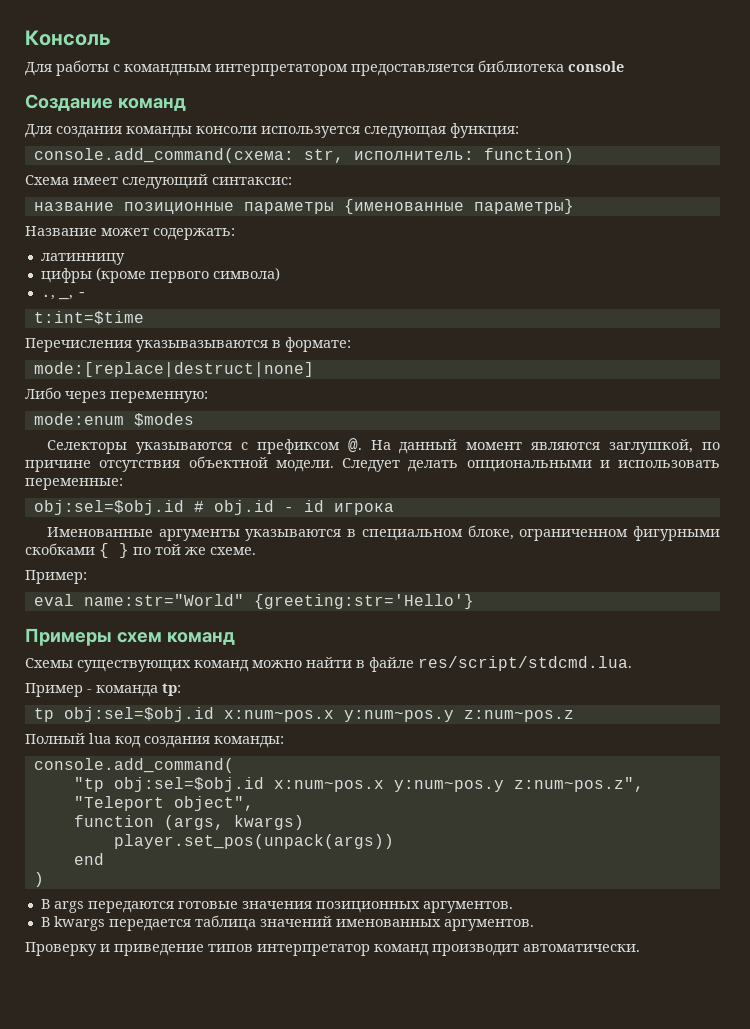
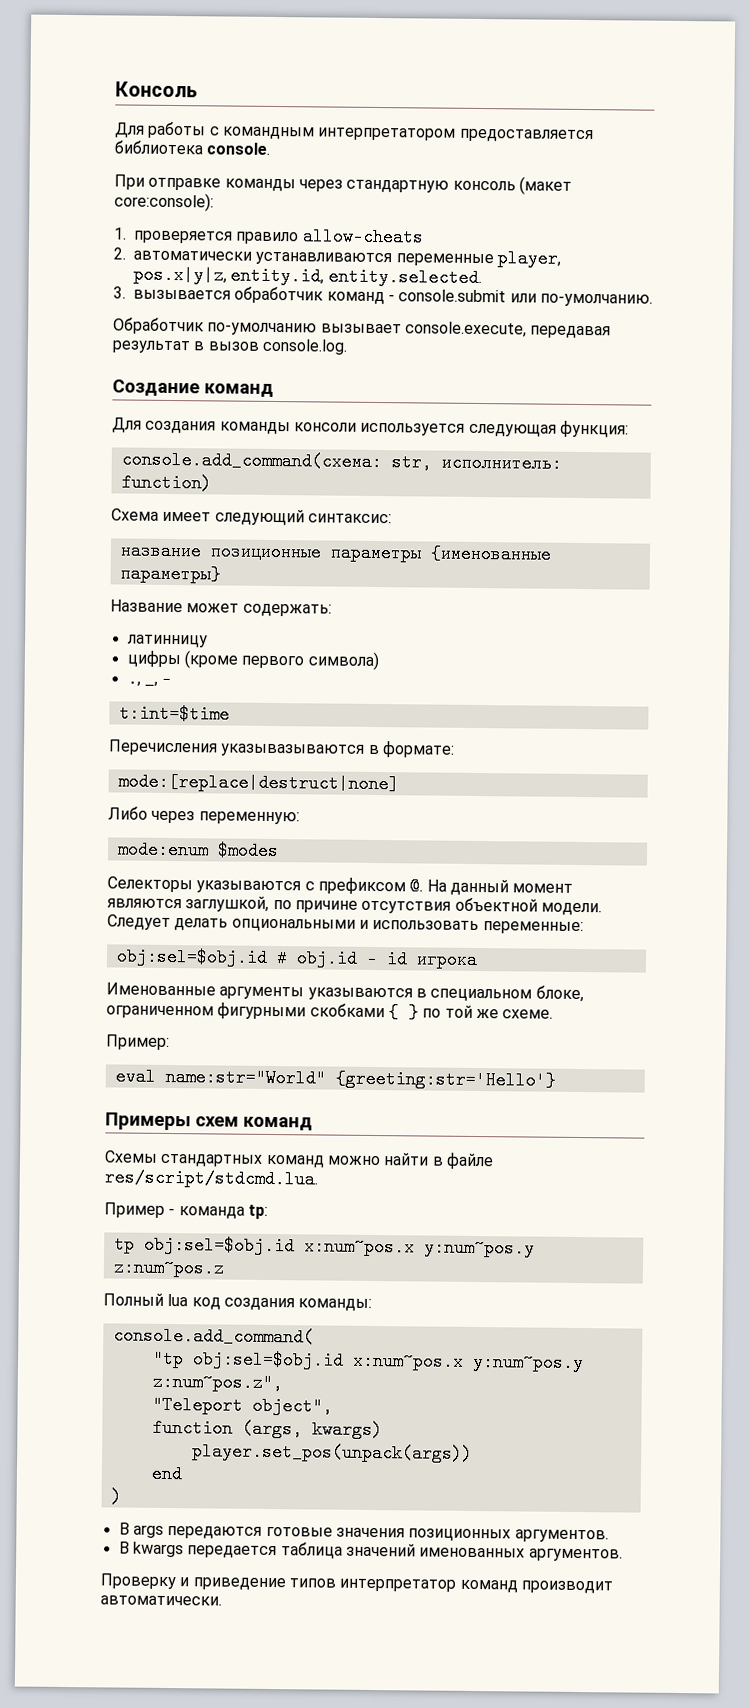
- Для работы с командным интерпретатором предоставляется библиотека console
+ Для работы с командным интерпретатором предоставляется библиотека console.
+ При отправке команды через стандартную консоль (макет core:console):
+ 1. проверяется правило allow-cheats
+ 2. автоматически устанавливаются переменные player, pos.x|y|z, entity.id, entity.selected.
+ 3. вызывается обработчик команд - console.submit или по-умолчанию.
+ Обработчик по-умолчанию вызывает console.execute, передавая результат в вызов console.log.
- Схемы существующих команд можно найти в файле res/script/stdcmd.lua.
+ Схемы стандартных команд можно найти в файле res/script/stdcmd.lua.

